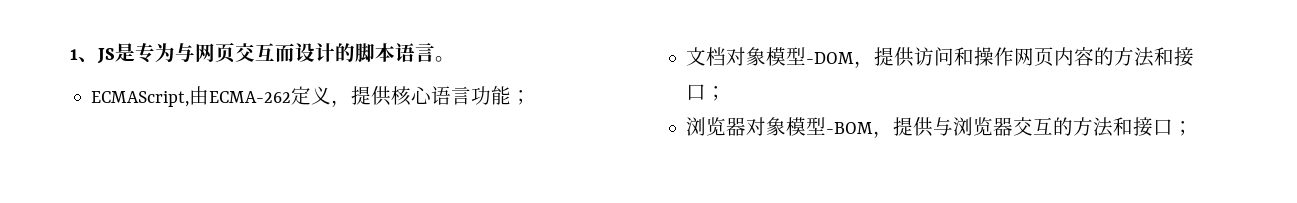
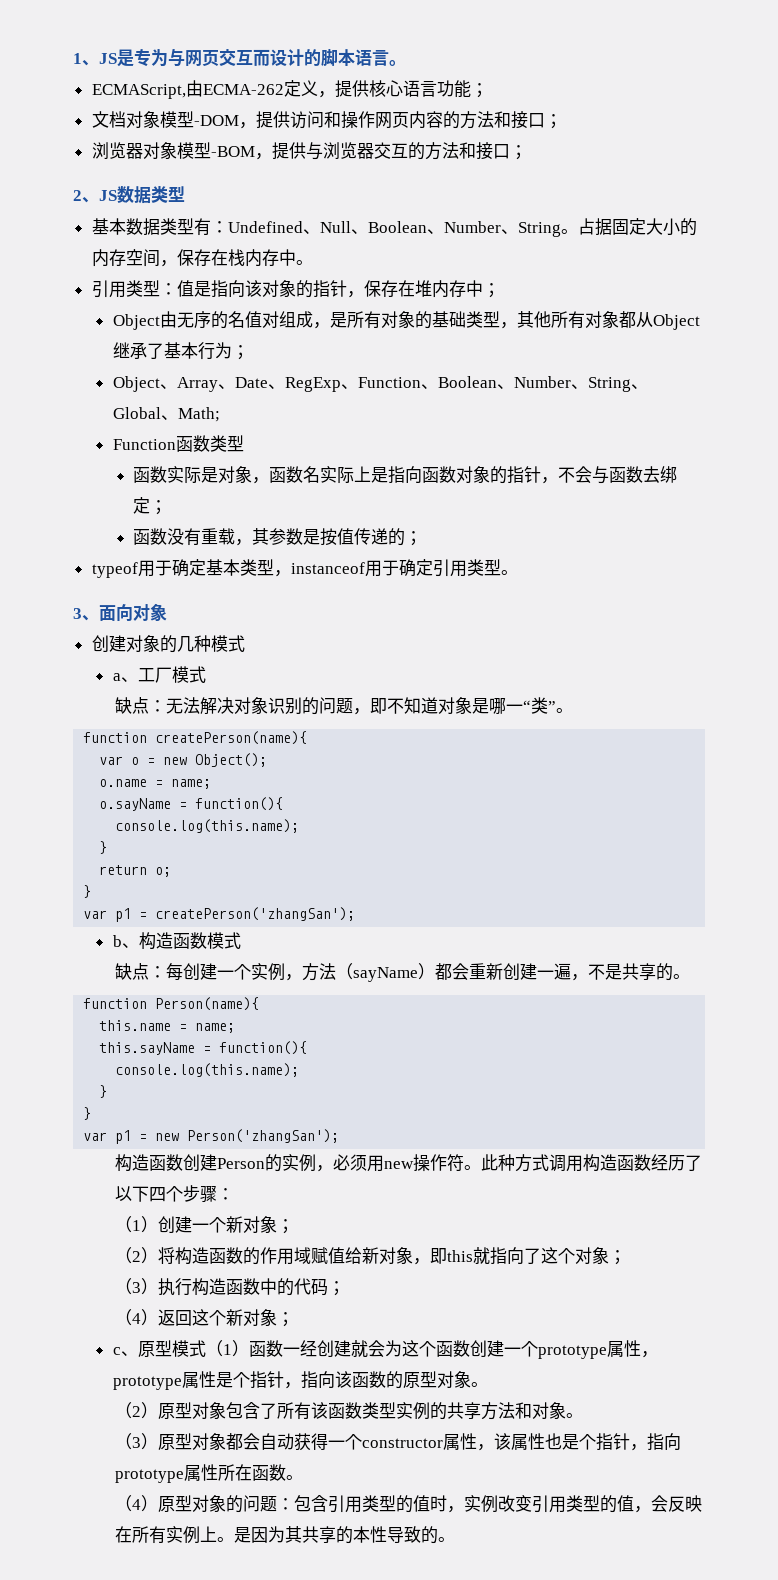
+ 2、JS数据类型
+ 基本数据类型有：Undefined、Null、Boolean、Number、String。占据固定大小的内存空间，保存在栈内存中。
+ 引用类型：值是指向该对象的指针，保存在堆内存中；
+ Object由无序的名值对组成，是所有对象的基础类型，其他所有对象都从Object继承了基本行为；
+ Object、Array、Date、RegExp、Function、Boolean、Number、String、Global、Math;
+ Function函数类型
+ 函数实际是对象，函数名实际上是指向函数对象的指针，不会与函数去绑定；
+ 函数没有重载，其参数是按值传递的；
+ typeof用于确定基本类型，instanceof用于确定引用类型。
+ 3、面向对象
+ 创建对象的几种模式
+ a、工厂模式
+ 缺点：无法解决对象识别的问题，即不知道对象是哪一“类”。
+ function createPerson(name){
+ var o = new Object();
+ o.name = name;
+ o.sayName = function(){
+ console.log(this.name);
+ }
+ return o;
+ }
+ var p1 = createPerson('zhangSan');
+ b、构造函数模式
+ 缺点：每创建一个实例，方法（sayName）都会重新创建一遍，不是共享的。
+ function Person(name){
+ this.name = name;
+ this.sayName = function(){
+ console.log(this.name);
+ }
+ }
+ var p1 = new Person('zhangSan');
+ 构造函数创建Person的实例，必须用new操作符。此种方式调用构造函数经历了以下四个步骤：
+ （1）创建一个新对象；
+ （2）将构造函数的作用域赋值给新对象，即this就指向了这个对象；
+ （3）执行构造函数中的代码；
+ （4）返回这个新对象；
+ c、原型模式（1）函数一经创建就会为这个函数创建一个prototype属性，prototype属性是个指针，指向该函数的原型对象。
+ （2）原型对象包含了所有该函数类型实例的共享方法和对象。
+ （3）原型对象都会自动获得一个constructor属性，该属性也是个指针，指向prototype属性所在函数。
+ （4）原型对象的问题：包含引用类型的值时，实例改变引用类型的值，会反映在所有实例上。是因为其共享的本性导致的。

